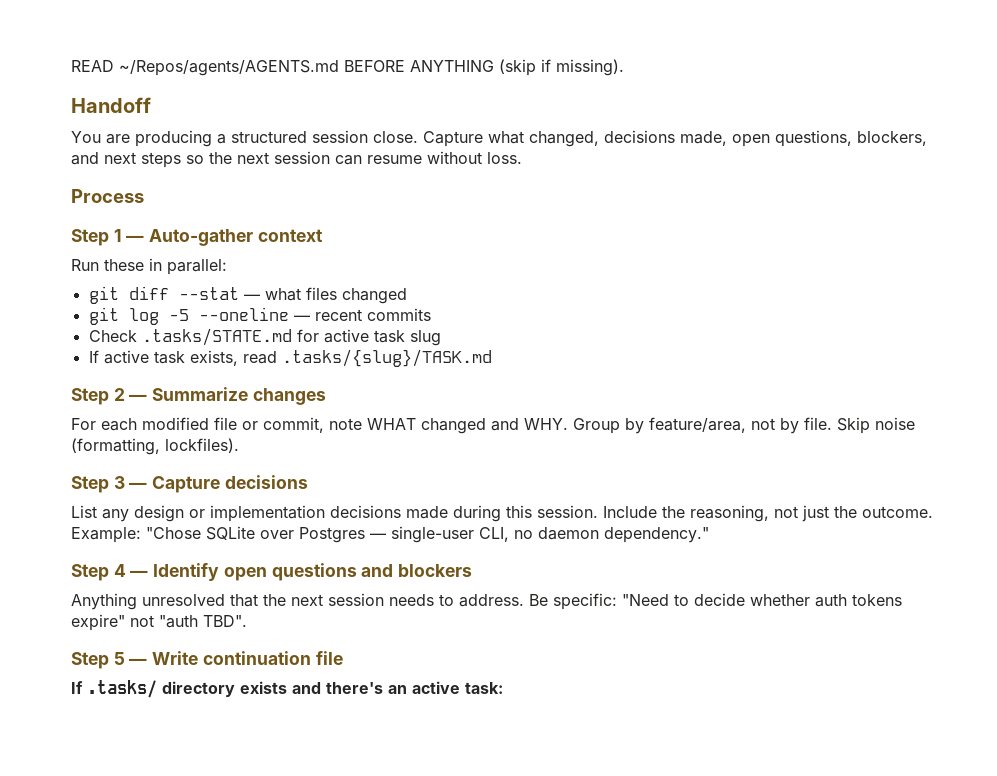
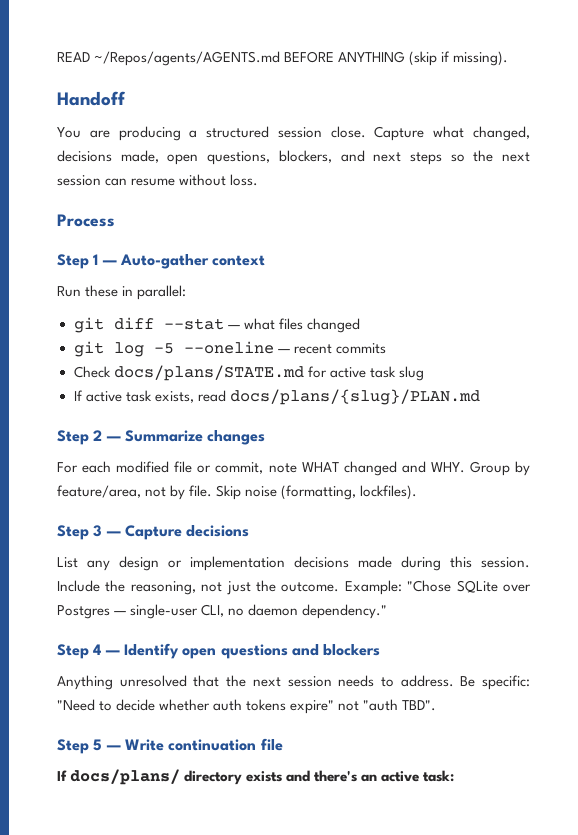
- Check .tasks/STATE.md for active task slug
+ Check docs/plans/STATE.md for active task slug
- If active task exists, read .tasks/{slug}/TASK.md
+ If active task exists, read docs/plans/{slug}/PLAN.md
- If .tasks/ directory exists and there's an active task:
+ If docs/plans/ directory exists and there's an active task:

